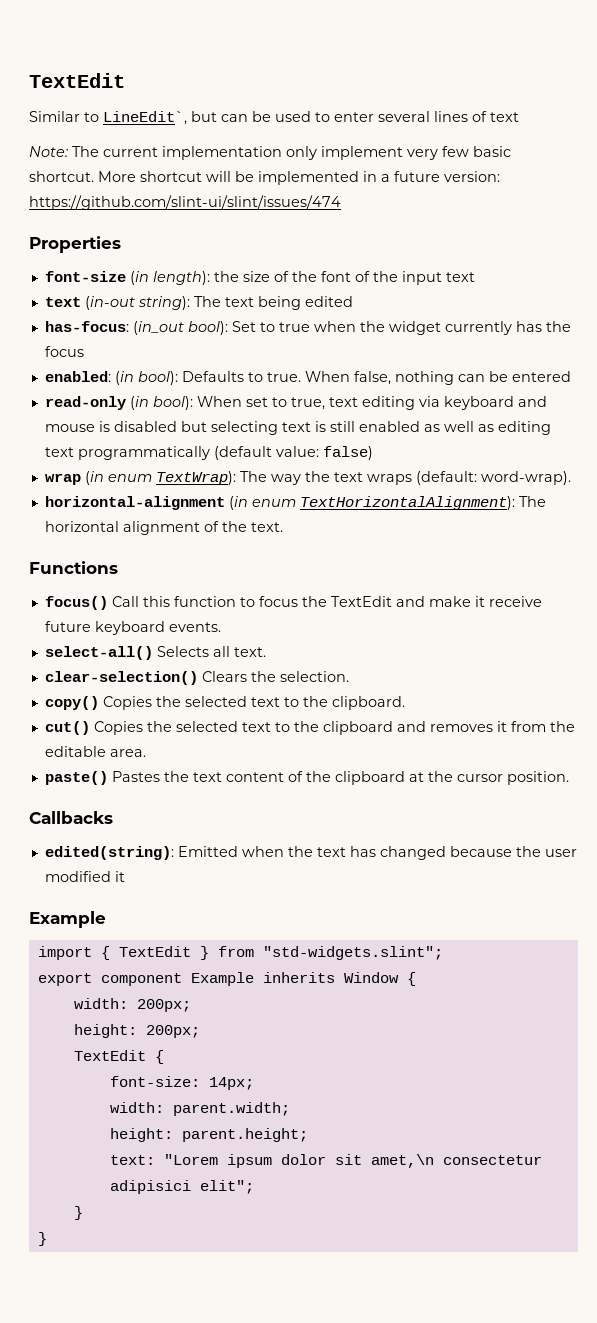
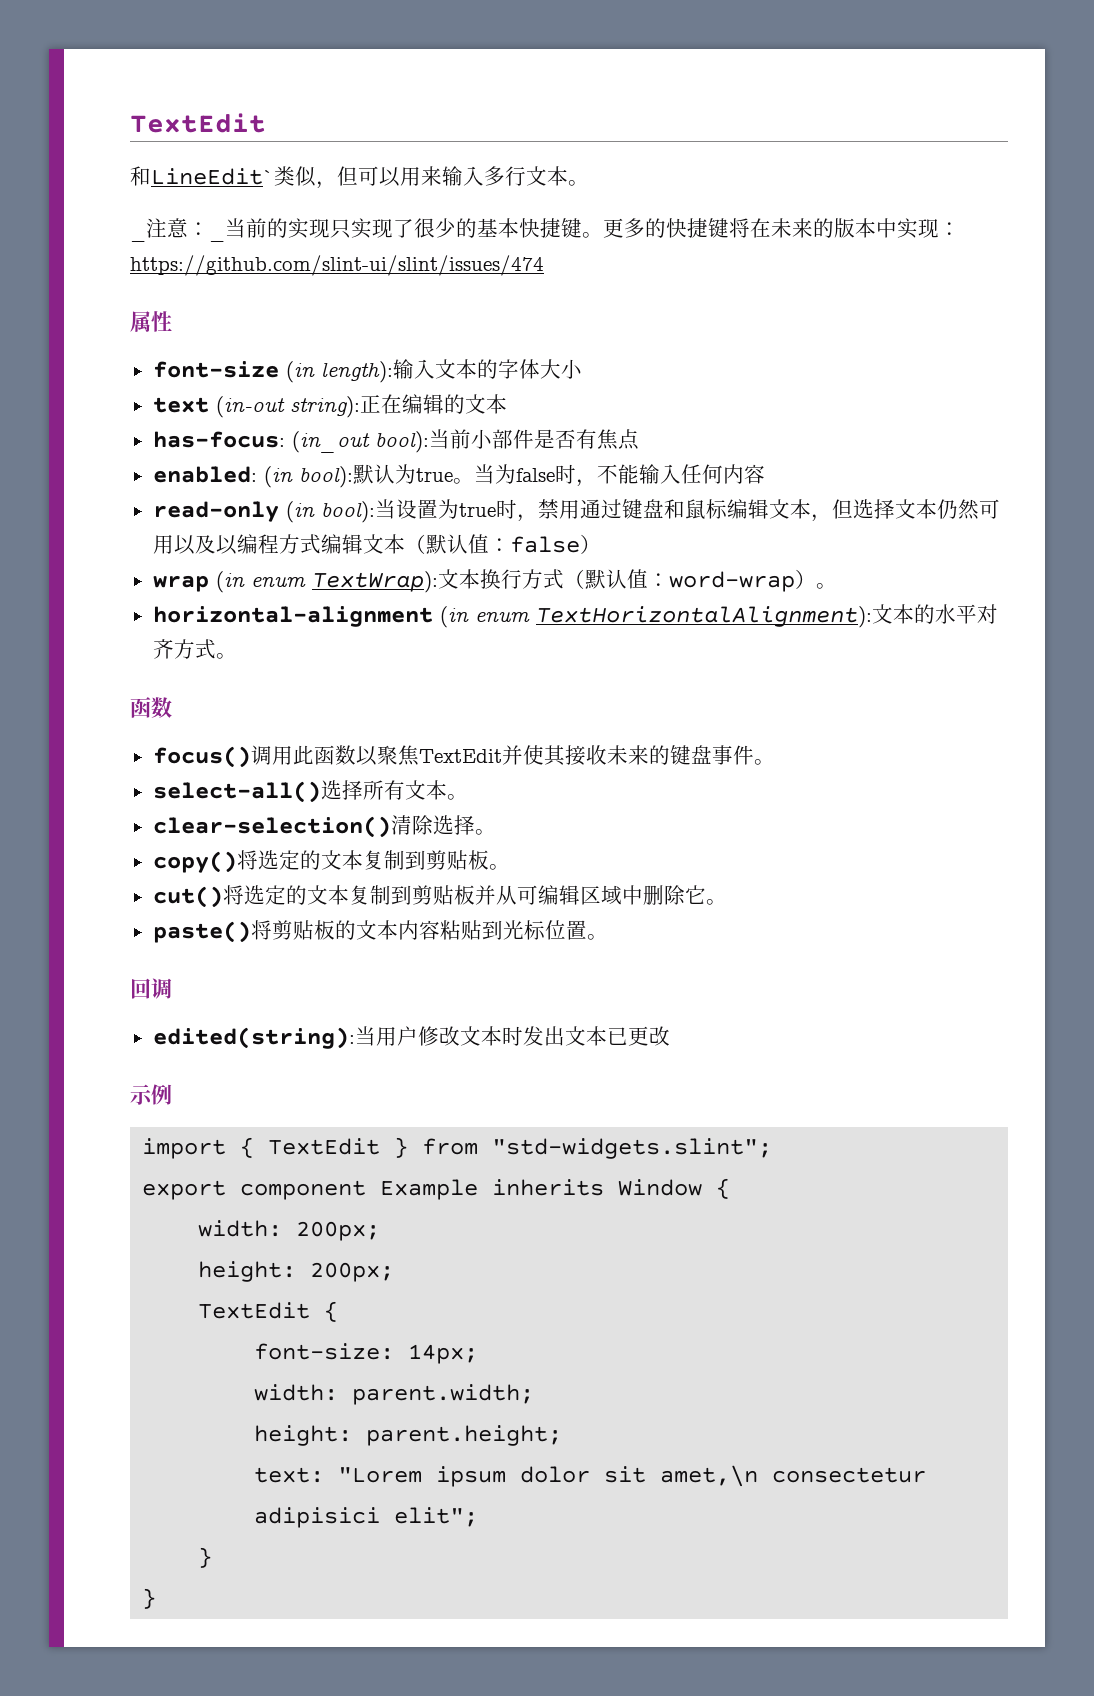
- Similar to LineEdit`, but can be used to enter several lines of text
- Note: The current implementation only implement very few basic shortcut. More shortcut will be implemented in a future version: https://github.com/slint-ui/slint/issues/474
+ 和LineEdit`类似，但可以用来输入多行文本。
+ _注意：_当前的实现只实现了很少的基本快捷键。更多的快捷键将在未来的版本中实现：https://github.com/slint-ui/slint/issues/474
- Properties
+ 属性
- font-size (in length): the size of the font of the input text
+ font-size (in length):输入文本的字体大小
- text (in-out string): The text being edited
+ text (in-out string):正在编辑的文本
- has-focus: (in_out bool): Set to true when the widget currently has the focus
- enabled: (in bool): Defaults to true. When false, nothing can be entered
- read-only (in bool): When set to true, text editing via keyboard and mouse is disabled but selecting text is still enabled as well as editing text programmatically (default value: false)
- wrap (in enum TextWrap): The way the text wraps (default: word-wrap).
- horizontal-alignment (in enum TextHorizontalAlignment): The horizontal alignment of the text.
- Functions
- focus() Call this function to focus the TextEdit and make it receive future keyboard events.
- select-all() Selects all text.
- clear-selection() Clears the selection.
- copy() Copies the selected text to the clipboard.
- cut() Copies the selected text to the clipboard and removes it from the editable area.
- paste() Pastes the text content of the clipboard at the cursor position.
- Callbacks
- edited(string): Emitted when the text has changed because the user modified it
- Example
+ has-focus: (in_out bool):当前小部件是否有焦点
+ enabled: (in bool):默认为true。当为false时，不能输入任何内容
+ read-only (in bool):当设置为true时，禁用通过键盘和鼠标编辑文本，但选择文本仍然可用以及以编程方式编辑文本（默认值：false）
+ wrap (in enum TextWrap):文本换行方式（默认值：word-wrap）。
+ horizontal-alignment (in enum TextHorizontalAlignment):文本的水平对齐方式。
+ 函数
+ focus()调用此函数以聚焦TextEdit并使其接收未来的键盘事件。
+ select-all()选择所有文本。
+ clear-selection()清除选择。
+ copy()将选定的文本复制到剪贴板。
+ cut()将选定的文本复制到剪贴板并从可编辑区域中删除它。
+ paste()将剪贴板的文本内容粘贴到光标位置。
+ 回调
+ edited(string):当用户修改文本时发出文本已更改
+ 示例

